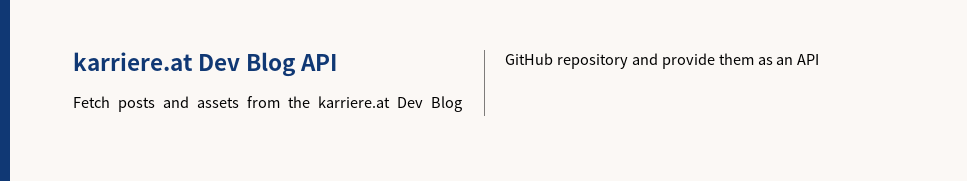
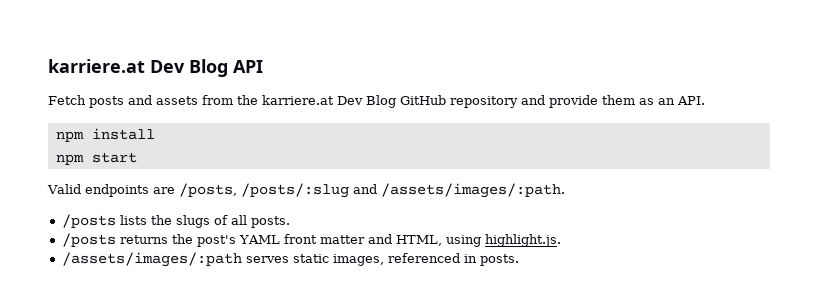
- Fetch posts and assets from the karriere.at Dev Blog GitHub repository and provide them as an API
+ Fetch posts and assets from the karriere.at Dev Blog GitHub repository and provide them as an API.
+ npm install
+ npm start
+ Valid endpoints are /posts, /posts/:slug and /assets/images/:path.
+ /posts lists the slugs of all posts.
+ /posts returns the post's YAML front matter and HTML, using highlight.js.
+ /assets/images/:path serves static images, referenced in posts.

